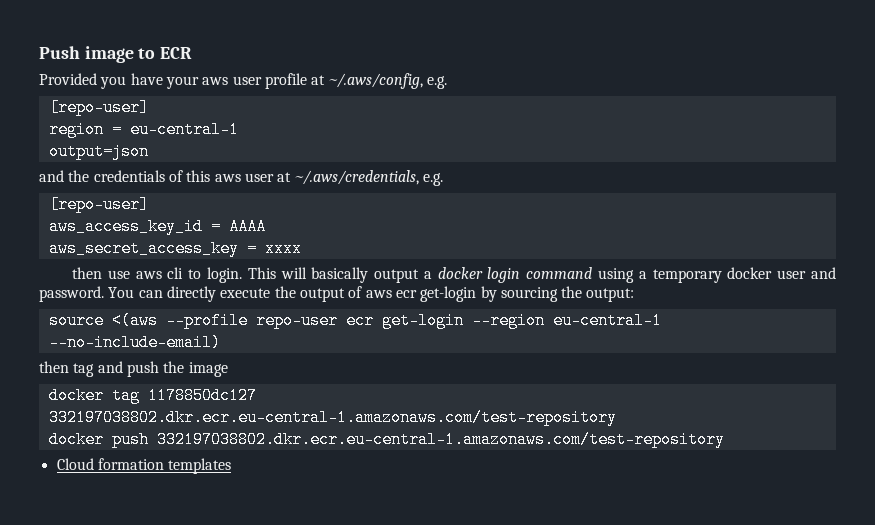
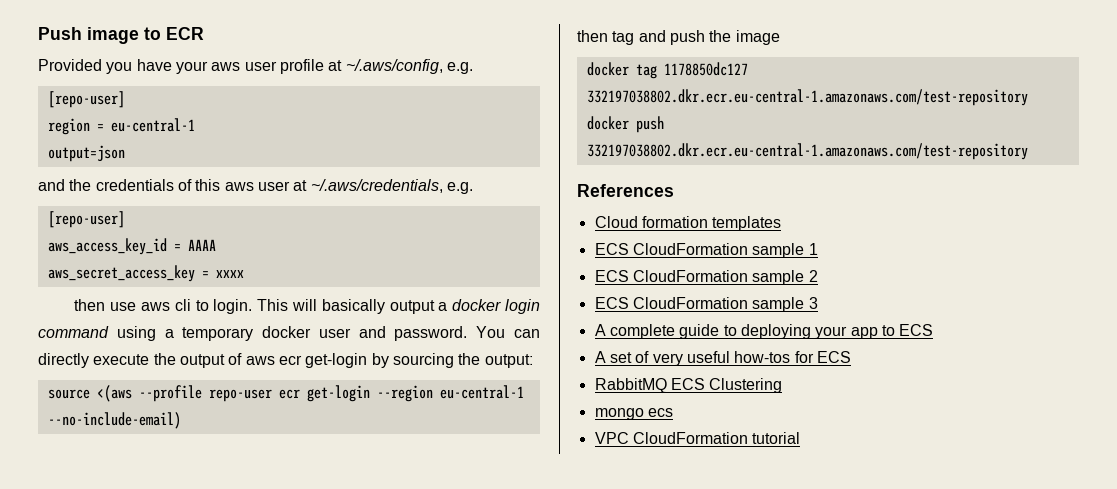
+ References
+ ECS CloudFormation sample 1
+ ECS CloudFormation sample 2
+ ECS CloudFormation sample 3
+ A complete guide to deploying your app to ECS
+ A set of very useful how-tos for ECS
+ RabbitMQ ECS Clustering
+ mongo ecs
+ VPC CloudFormation tutorial

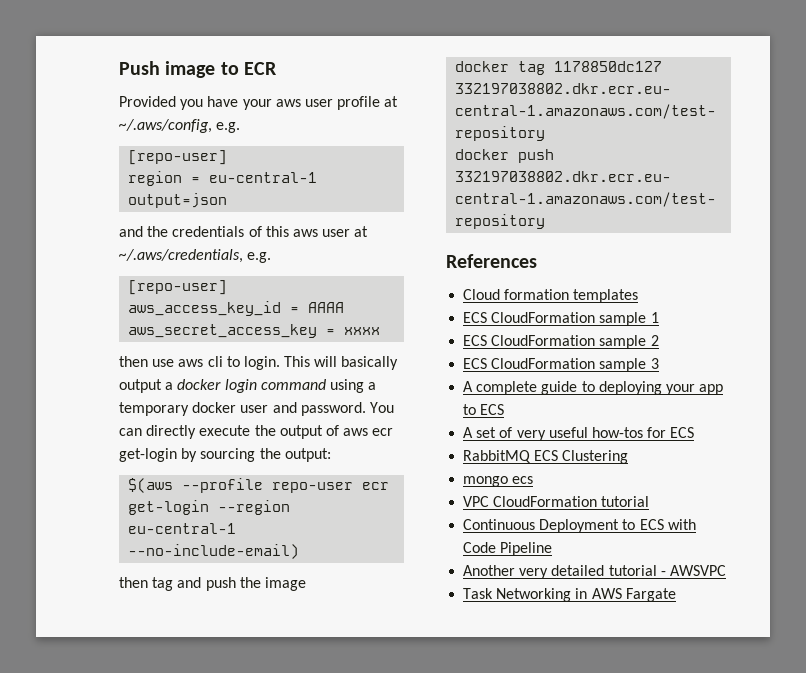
- source <(aws --profile repo-user ecr get-login --region eu-central-1 --no-include-email)
+ $(aws --profile repo-user ecr get-login --region eu-central-1 --no-include-email)
+ Continuous Deployment to ECS with Code Pipeline
+ Another very detailed tutorial - AWSVPC
+ Task Networking in AWS Fargate

